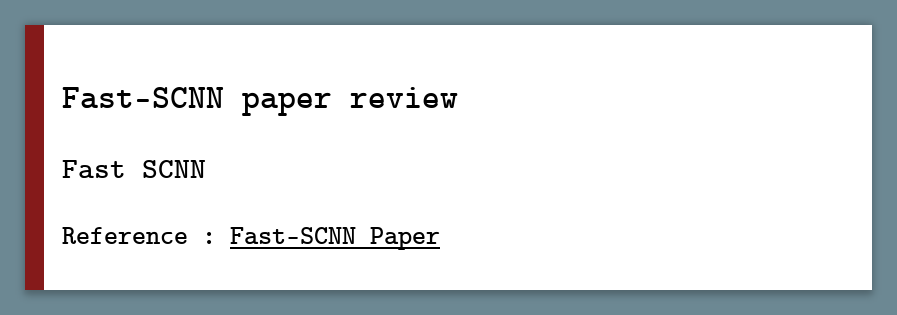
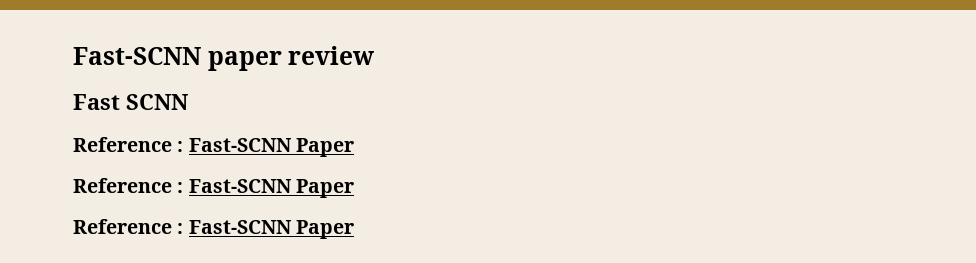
  Fast SCNN
+ Reference : Fast-SCNN Paper
+ Reference : Fast-SCNN Paper

